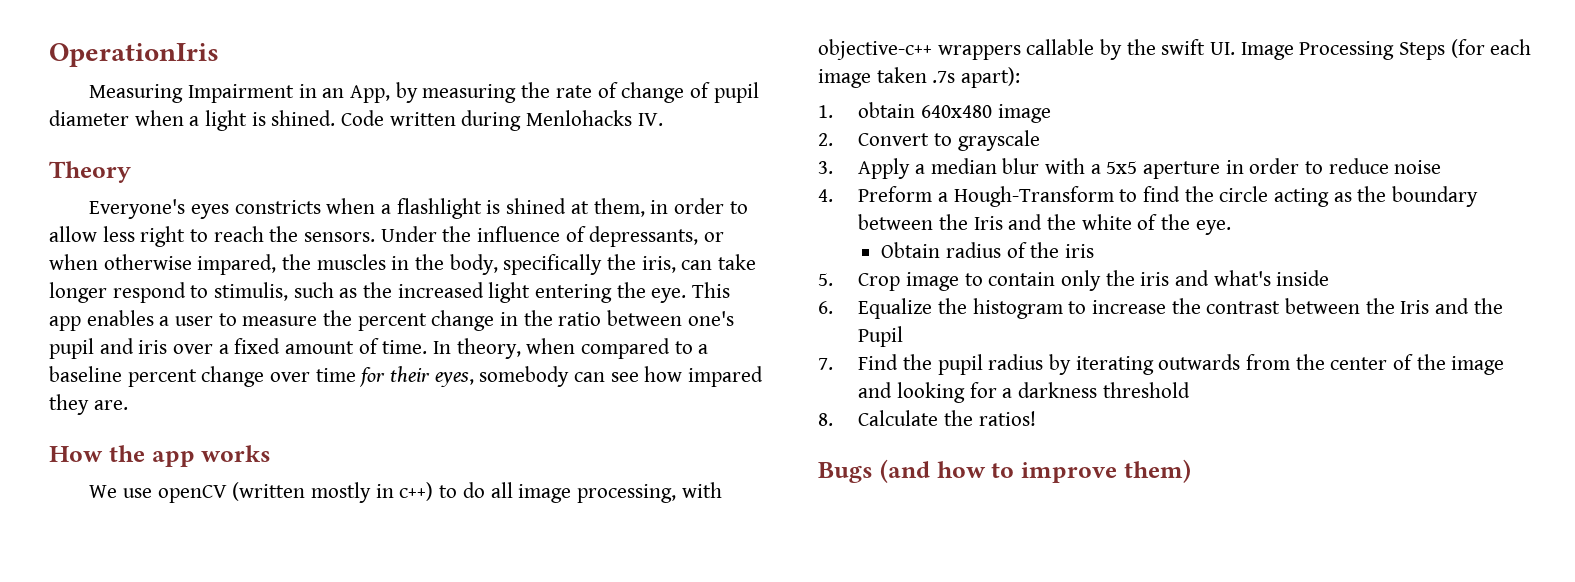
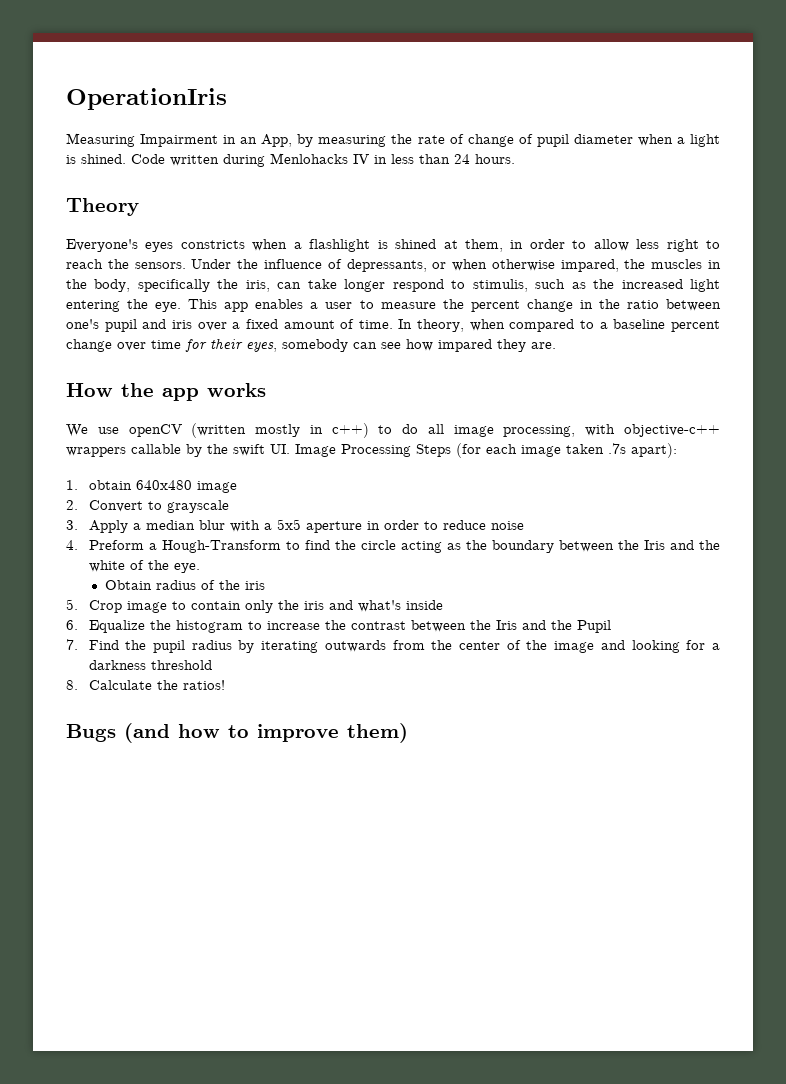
- Code written during Menlohacks IV.
+ Code written during Menlohacks IV in less than 24 hours.

